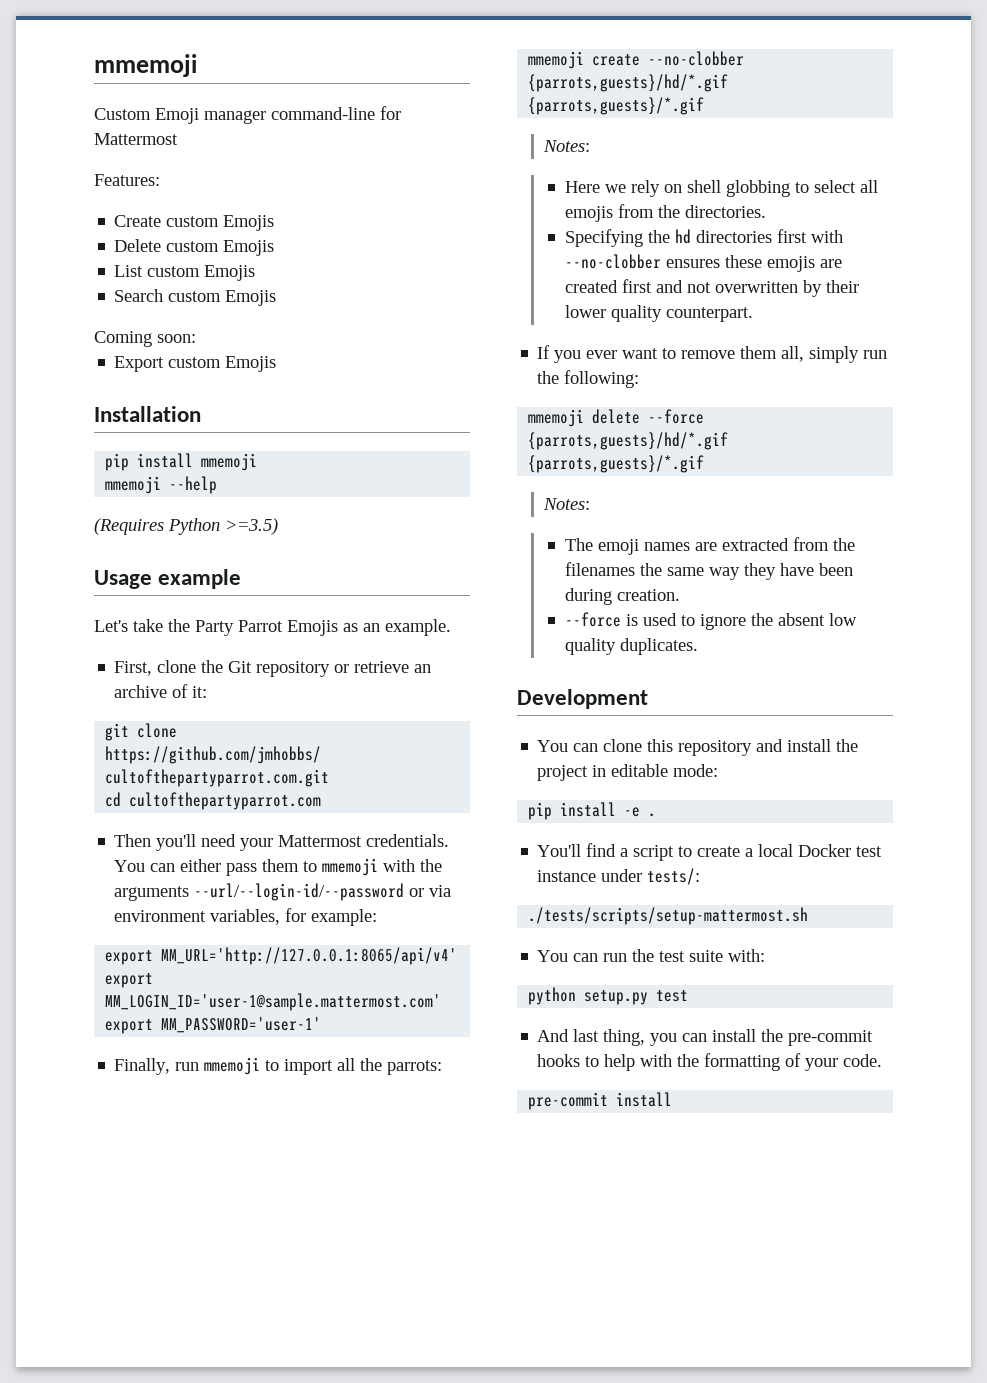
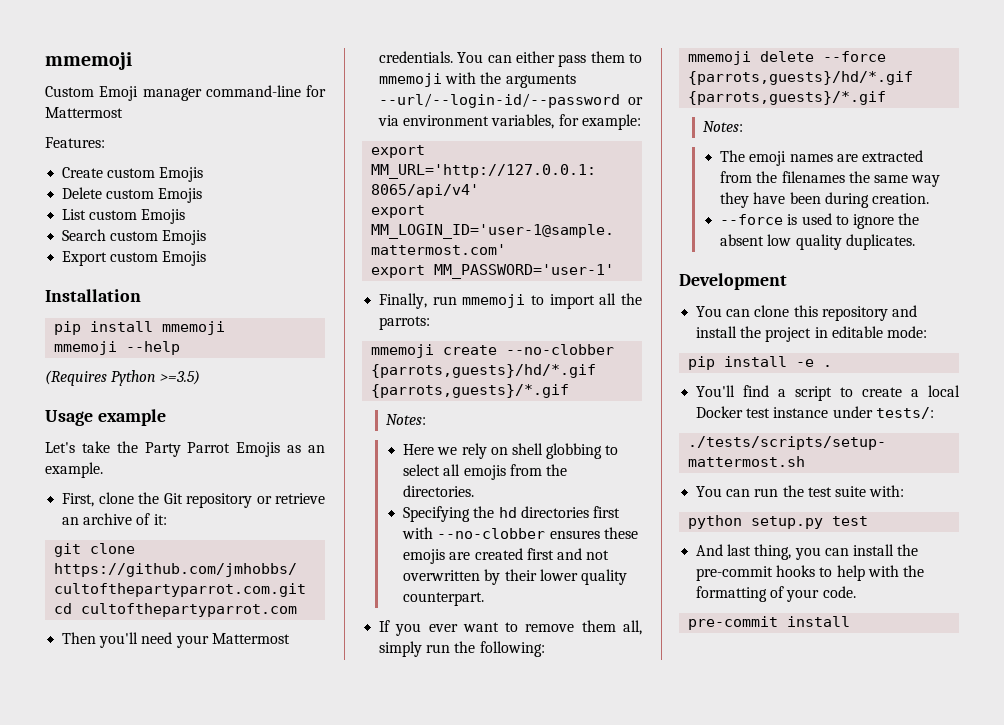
- Coming soon:

